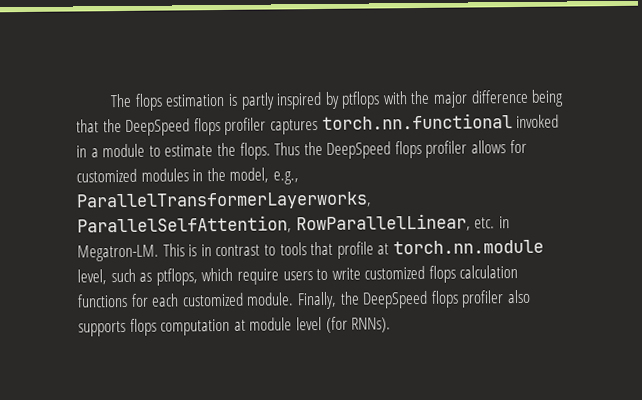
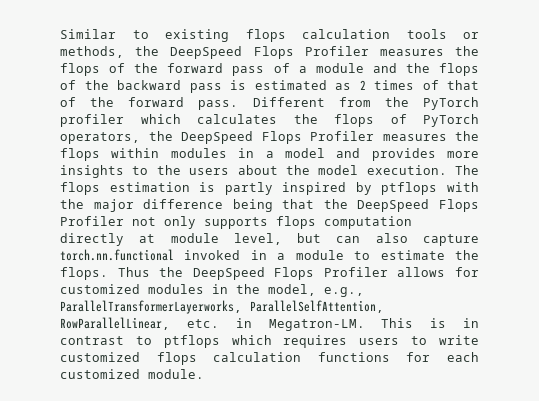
+ Similar to existing flops calculation tools or methods, the DeepSpeed Flops Profiler measures the flops of the forward pass of a module and the flops of the backward pass is estimated as 2 times of that of the forward pass. Different from the PyTorch profiler which calculates the flops of PyTorch operators, the DeepSpeed Flops Profiler measures the flops within modules in a model and provides more insights to the users about the model execution.
- The flops estimation is partly inspired by ptflops with the major difference being that the DeepSpeed flops profiler captures torch.nn.functional invoked in a module to estimate the flops.
+ The flops estimation is partly inspired by ptflops with the major difference being that the DeepSpeed Flops Profiler not only supports flops computation directly at module level, but can also capture torch.nn.functional invoked in a module to estimate the flops.
- Thus the DeepSpeed flops profiler allows for customized modules in the model, e.g., ParallelTransformerLayerworks, ParallelSelfAttention, RowParallelLinear, etc. in Megatron-LM.
+ Thus the DeepSpeed Flops Profiler allows for customized modules in the model, e.g., ParallelTransformerLayerworks, ParallelSelfAttention, RowParallelLinear, etc. in Megatron-LM.
- This is in contrast to tools that profile at torch.nn.module level, such as ptflops, which require users to write customized flops calculation functions for each customized module. Finally, the DeepSpeed flops profiler also supports flops computation at module level (for RNNs).
+ This is in contrast to ptflops which requires users to write customized flops calculation functions for each customized module.

